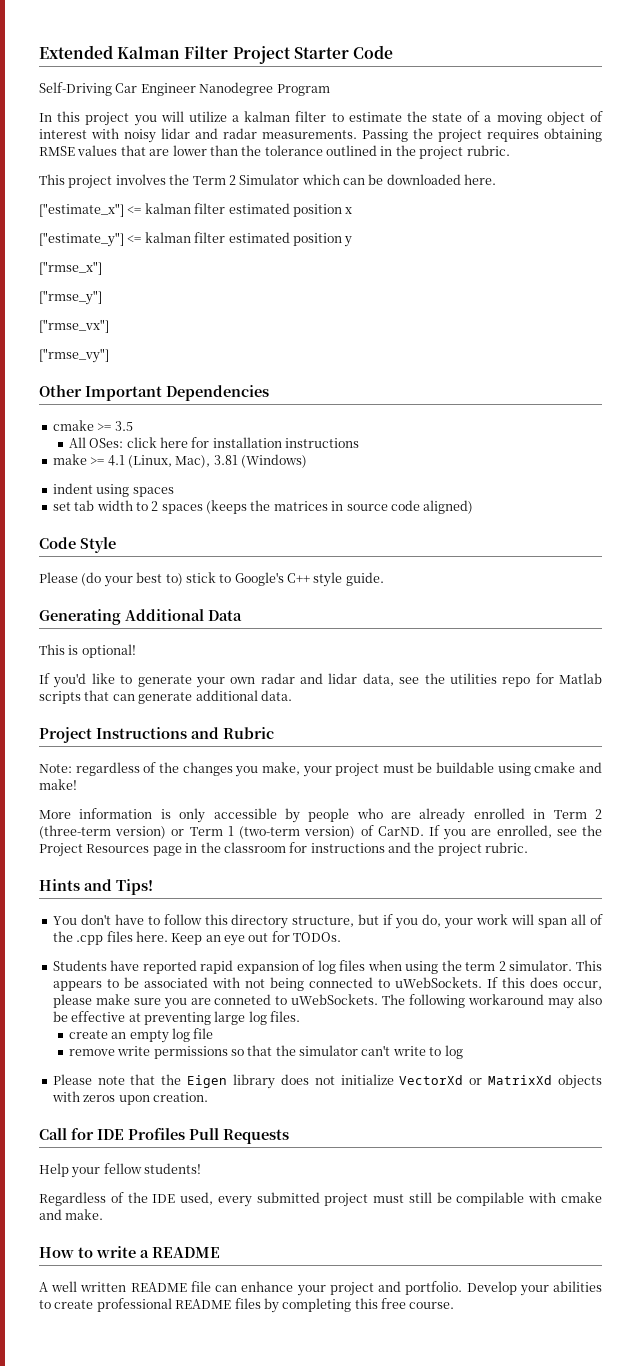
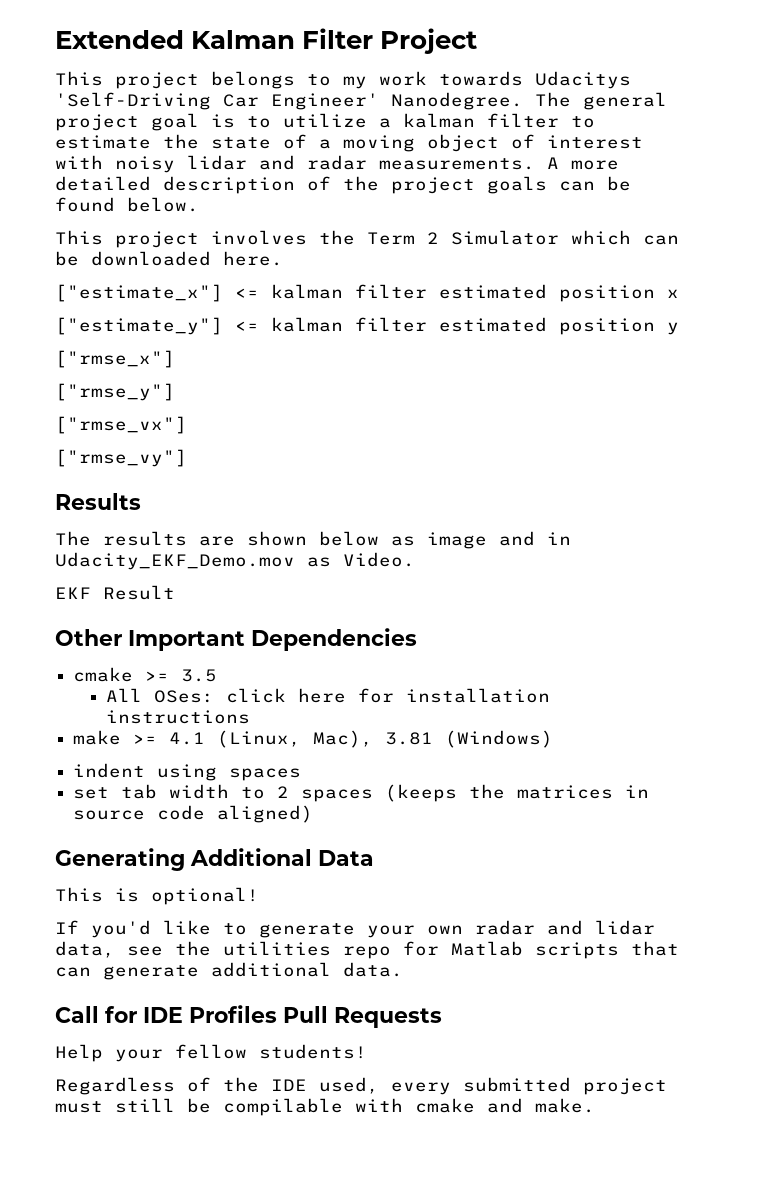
- Extended Kalman Filter Project Starter Code
- Self-Driving Car Engineer Nanodegree Program
- In this project you will utilize a kalman filter to estimate the state of a moving object of interest with noisy lidar and radar measurements.
+ Extended Kalman Filter Project
+ This project belongs to my work towards Udacitys 'Self-Driving Car Engineer' Nanodegree. The general project goal is to utilize a kalman filter to estimate the state of a moving object of interest with noisy lidar and radar measurements.
- Passing the project requires obtaining RMSE values that are lower than the tolerance outlined in the project rubric.
+ A more detailed description of the project goals can be found below.
+ Results
+ The results are shown below as image and in Udacity_EKF_Demo.mov as Video.
+ EKF Result
- Code Style
- Please (do your best to) stick to Google's C++ style guide.
- Project Instructions and Rubric
- Note: regardless of the changes you make, your project must be buildable using cmake and make!
- More information is only accessible by people who are already enrolled in Term 2 (three-term version) or Term 1 (two-term version) of CarND. If you are enrolled, see the Project Resources page in the classroom for instructions and the project rubric.
- Hints and Tips!
- You don't have to follow this directory structure, but if you do, your work will span all of the .cpp files here. Keep an eye out for TODOs.
- Students have reported rapid expansion of log files when using the term 2 simulator. This appears to be associated with not being connected to uWebSockets. If this does occur, please make sure you are conneted to uWebSockets. The following workaround may also be effective at preventing large log files.
- create an empty log file
- remove write permissions so that the simulator can't write to log
- Please note that the Eigen library does not initialize VectorXd or MatrixXd objects with zeros upon creation.
- How to write a README
- A well written README file can enhance your project and portfolio. Develop your abilities to create professional README files by completing this free course.

